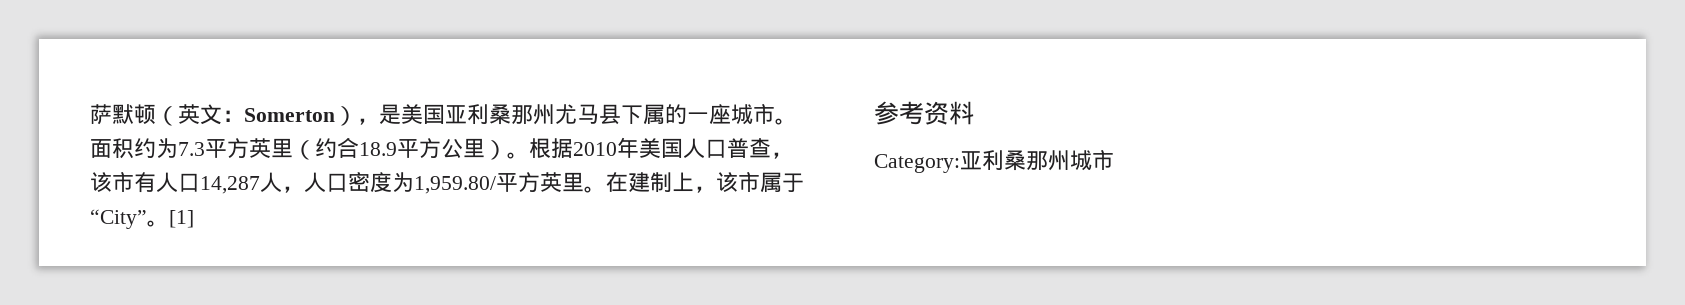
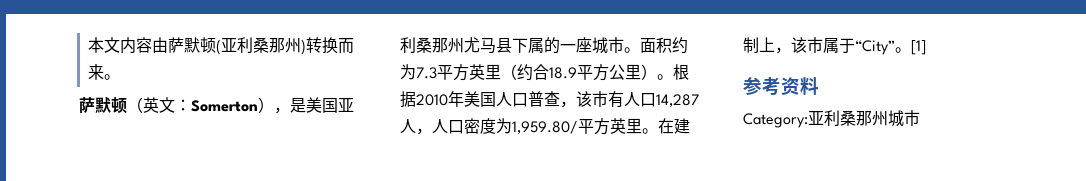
+ 本文内容由萨默顿(亚利桑那州)转换而来。

